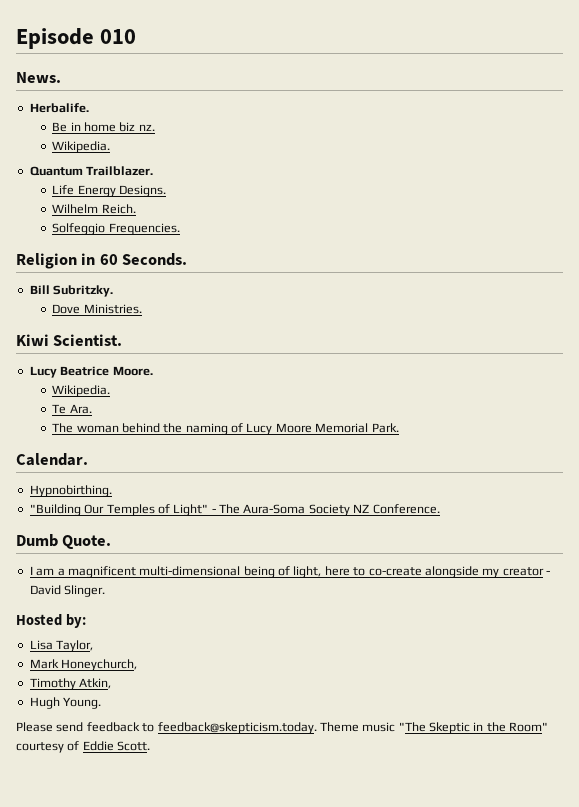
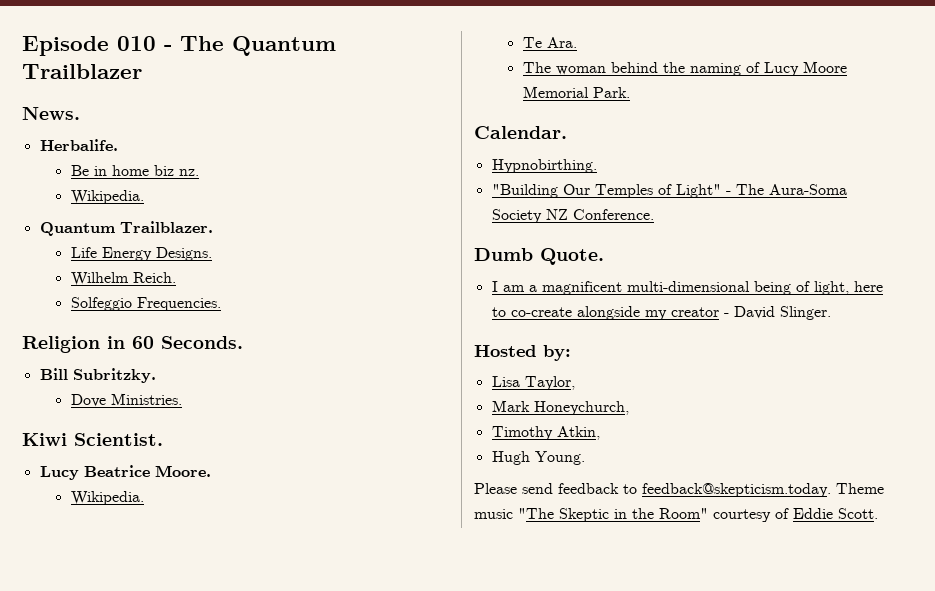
- Episode 010
+ Episode 010 - The Quantum Trailblazer

